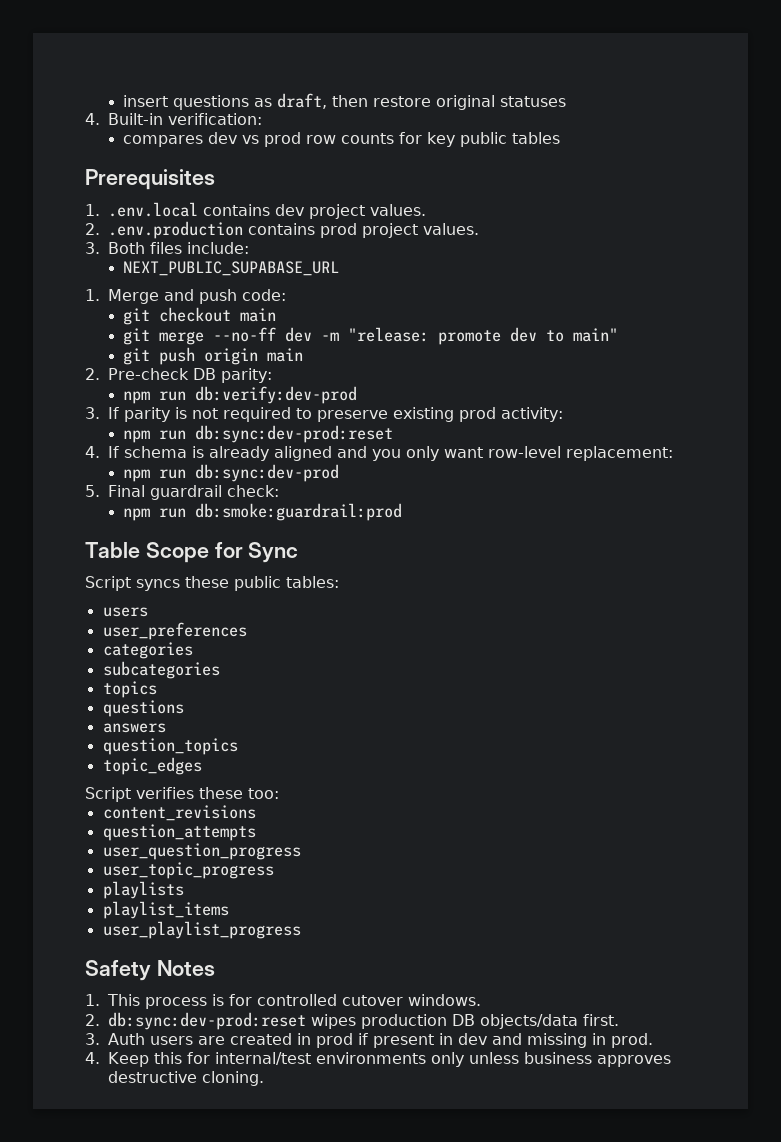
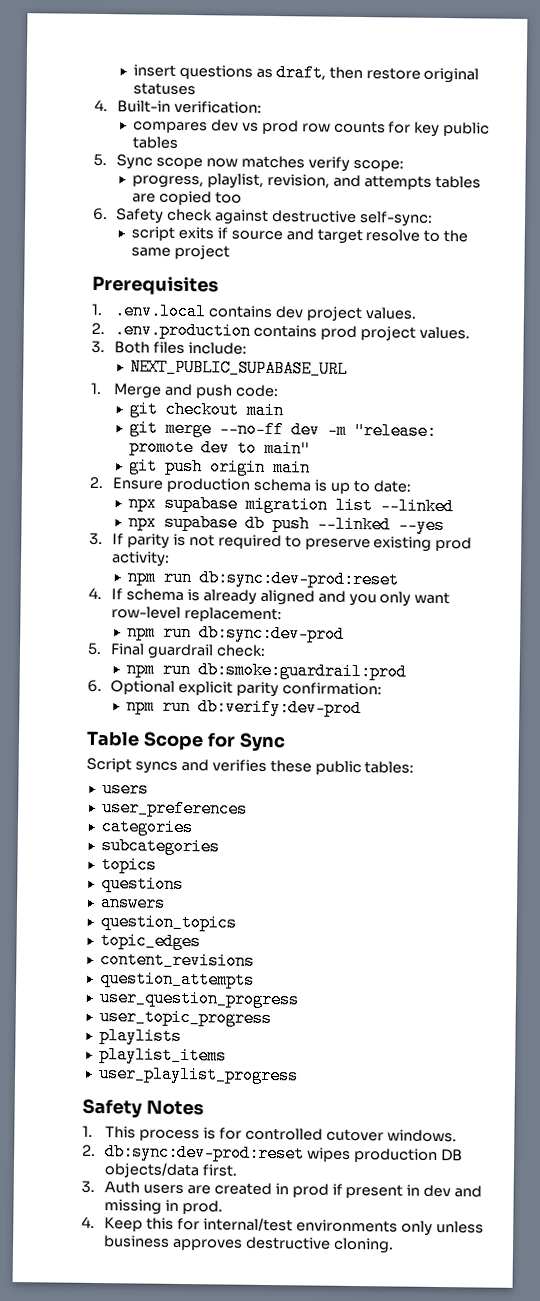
+ 5. Sync scope now matches verify scope:
+ progress, playlist, revision, and attempts tables are copied too
+ 6. Safety check against destructive self-sync:
+ script exits if source and target resolve to the same project
- 2. Pre-check DB parity:
- npm run db:verify:dev-prod
+ 2. Ensure production schema is up to date:
+ npx supabase migration list --linked
+ npx supabase db push --linked --yes
+ 6. Optional explicit parity confirmation:
+ npm run db:verify:dev-prod
- Script syncs these public tables:
+ Script syncs and verifies these public tables:
- Script verifies these too:

